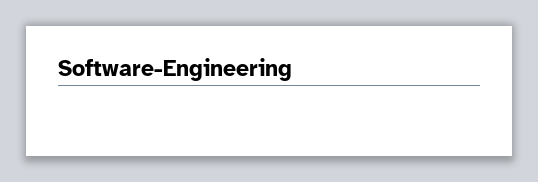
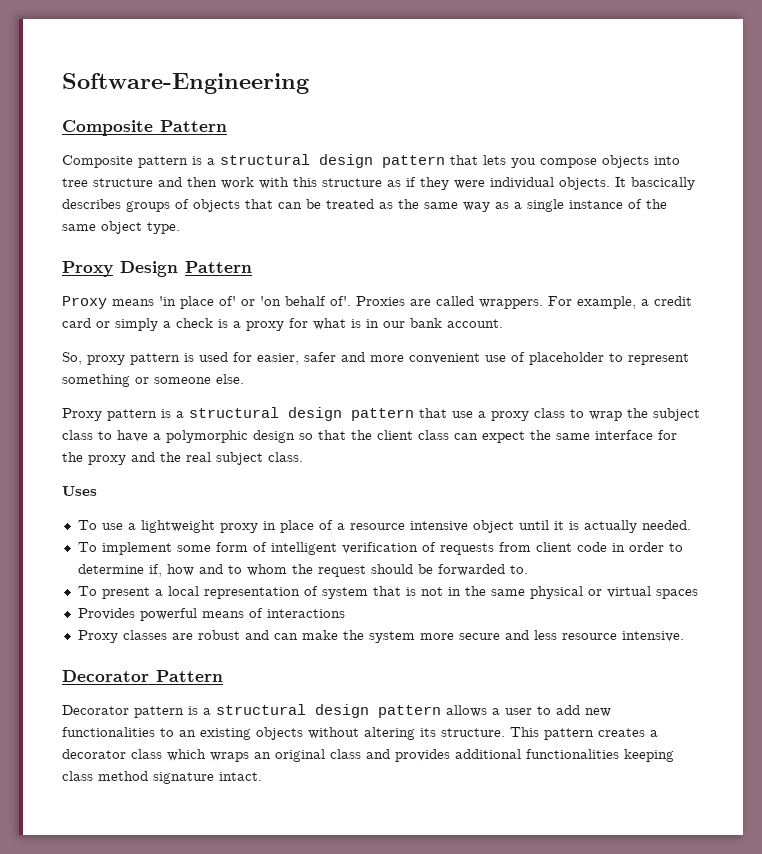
+ Composite Pattern
+ Composite pattern is a structural design pattern that lets you compose objects into tree structure and then work with this structure as if they were individual objects. It bascically describes groups of objects that can be treated as the same way as a single instance of the same object type.
+ Proxy Design Pattern
+ Proxy means 'in place of' or 'on behalf of'. Proxies are called wrappers. For example, a credit card or simply a check is a proxy for what is in our bank account.
+ So, proxy pattern is used for easier, safer and more convenient use of placeholder to represent something or someone else.
+ Proxy pattern is a structural design pattern that use a proxy class to wrap the subject class to have a polymorphic design so that the client class can expect the same interface for the proxy and the real subject class.
+ Uses
+ To use a lightweight proxy in place of a resource intensive object until it is actually needed.
+ To implement some form of intelligent verification of requests from client code in order to determine if, how and to whom the request should be forwarded to.
+ To present a local representation of system that is not in the same physical or virtual spaces
+ Provides powerful means of interactions
+ Proxy classes are robust and can make the system more secure and less resource intensive.
+ Decorator Pattern
+ Decorator pattern is a structural design pattern allows a user to add new functionalities to an existing objects without altering its structure. This pattern creates a decorator class which wraps an original class and provides additional functionalities keeping class method signature intact.

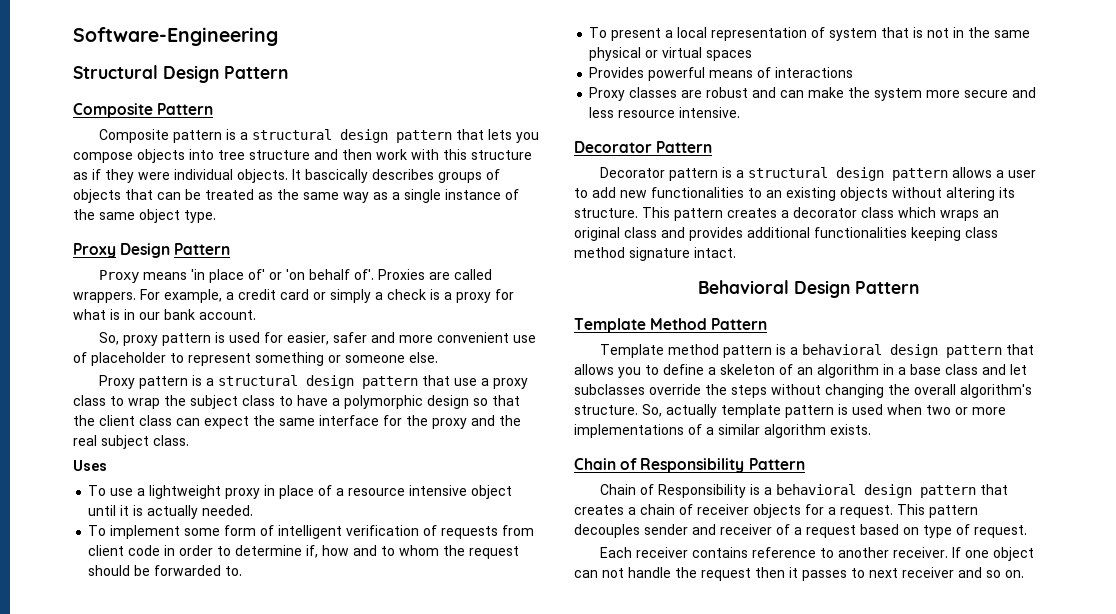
+ Structural Design Pattern
+ Behavioral Design Pattern
+ Template Method Pattern
+ Template method pattern is a behavioral design pattern that allows you to define a skeleton of an algorithm in a base class and let subclasses override the steps without changing the overall algorithm's structure. So, actually template pattern is used when two or more implementations of a similar algorithm exists.
+ Chain of Responsibility Pattern
+ Chain of Responsibility is a behavioral design pattern that creates a chain of receiver objects for a request. This pattern decouples sender and receiver of a request based on type of request.
+ Each receiver contains reference to another receiver. If one object can not handle the request then it passes to next receiver and so on.

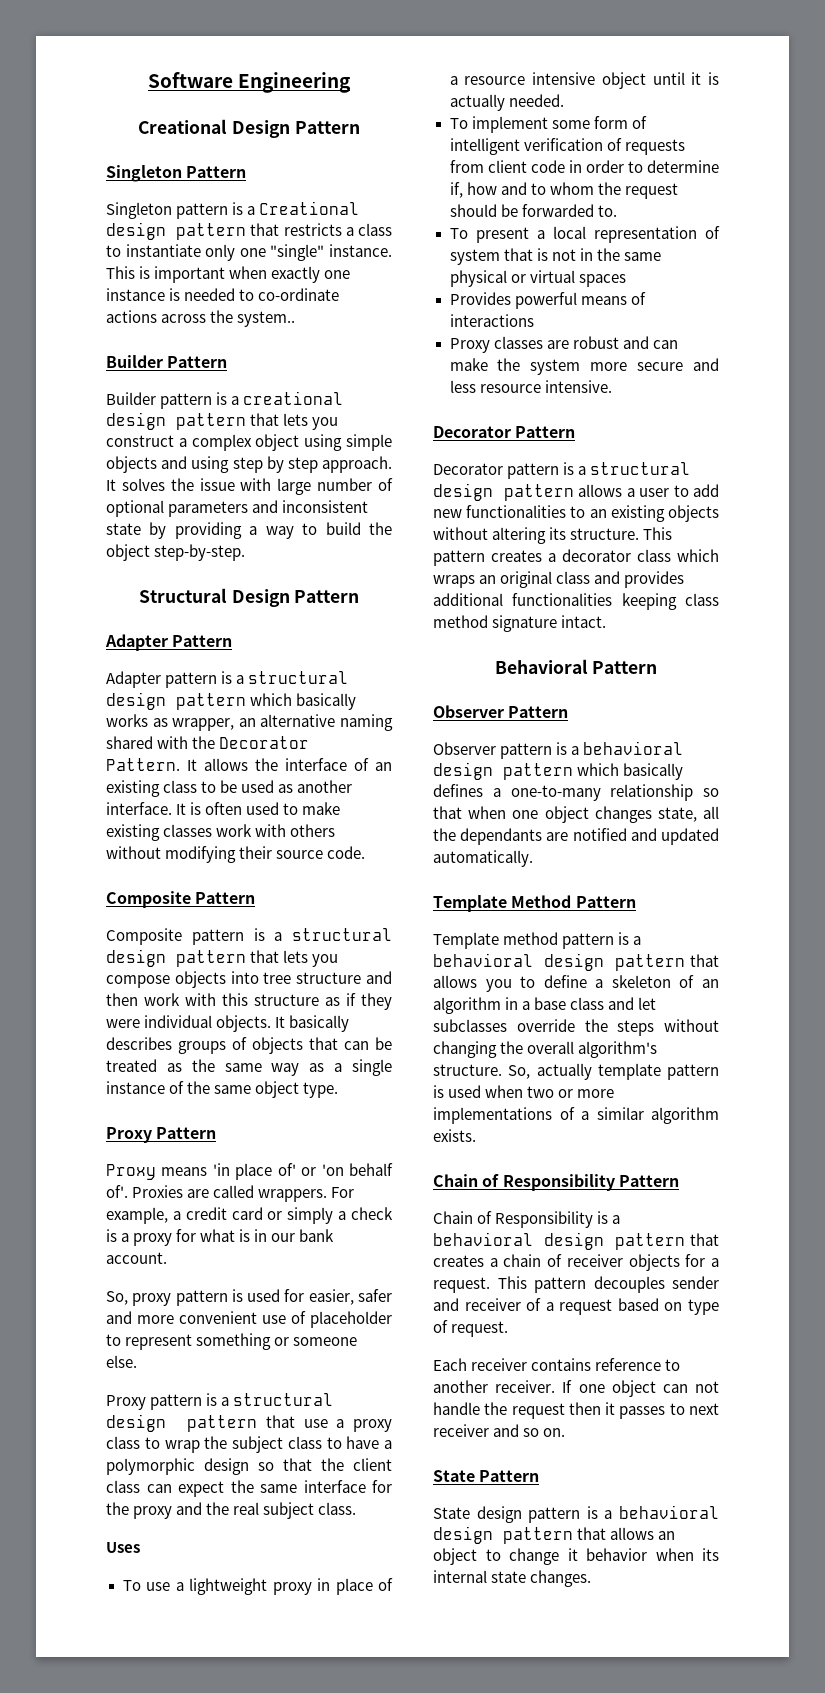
- Software-Engineering
+ Software Engineering
+ Creational Design Pattern
+ Singleton Pattern
+ Singleton pattern is a Creational design pattern that restricts a class to instantiate only one "single" instance. This is important when exactly one instance is needed to co-ordinate actions across the system..
+ Builder Pattern
+ Builder pattern is a creational design pattern that lets you construct a complex object using simple objects and using step by step approach. It solves the issue with large number of optional parameters and inconsistent state by providing a way to build the object step-by-step.
  Structural Design Pattern
+ Adapter Pattern
+ Adapter pattern is a structural design pattern which basically works as wrapper, an alternative naming shared with the Decorator Pattern. It allows the interface of an existing class to be used as another interface. It is often used to make existing classes work with others without modifying their source code.
- It bascically describes groups of objects that can be treated as the same way as a single instance of the same object type.
+ It basically describes groups of objects that can be treated as the same way as a single instance of the same object type.
- Proxy Design Pattern
+ Proxy Pattern
- Behavioral Design Pattern
+ Behavioral Pattern
+ Observer Pattern
+ Observer pattern is a behavioral design pattern which basically defines a one-to-many relationship so that when one object changes state, all the dependants are notified and updated automatically.
+ State Pattern
+ State design pattern is a behavioral design pattern that allows an object to change it behavior when its internal state changes.

